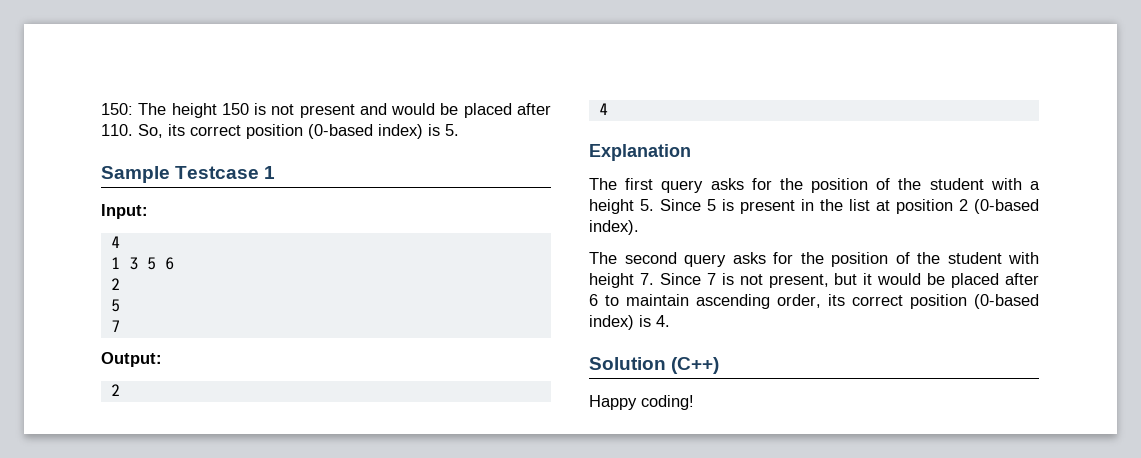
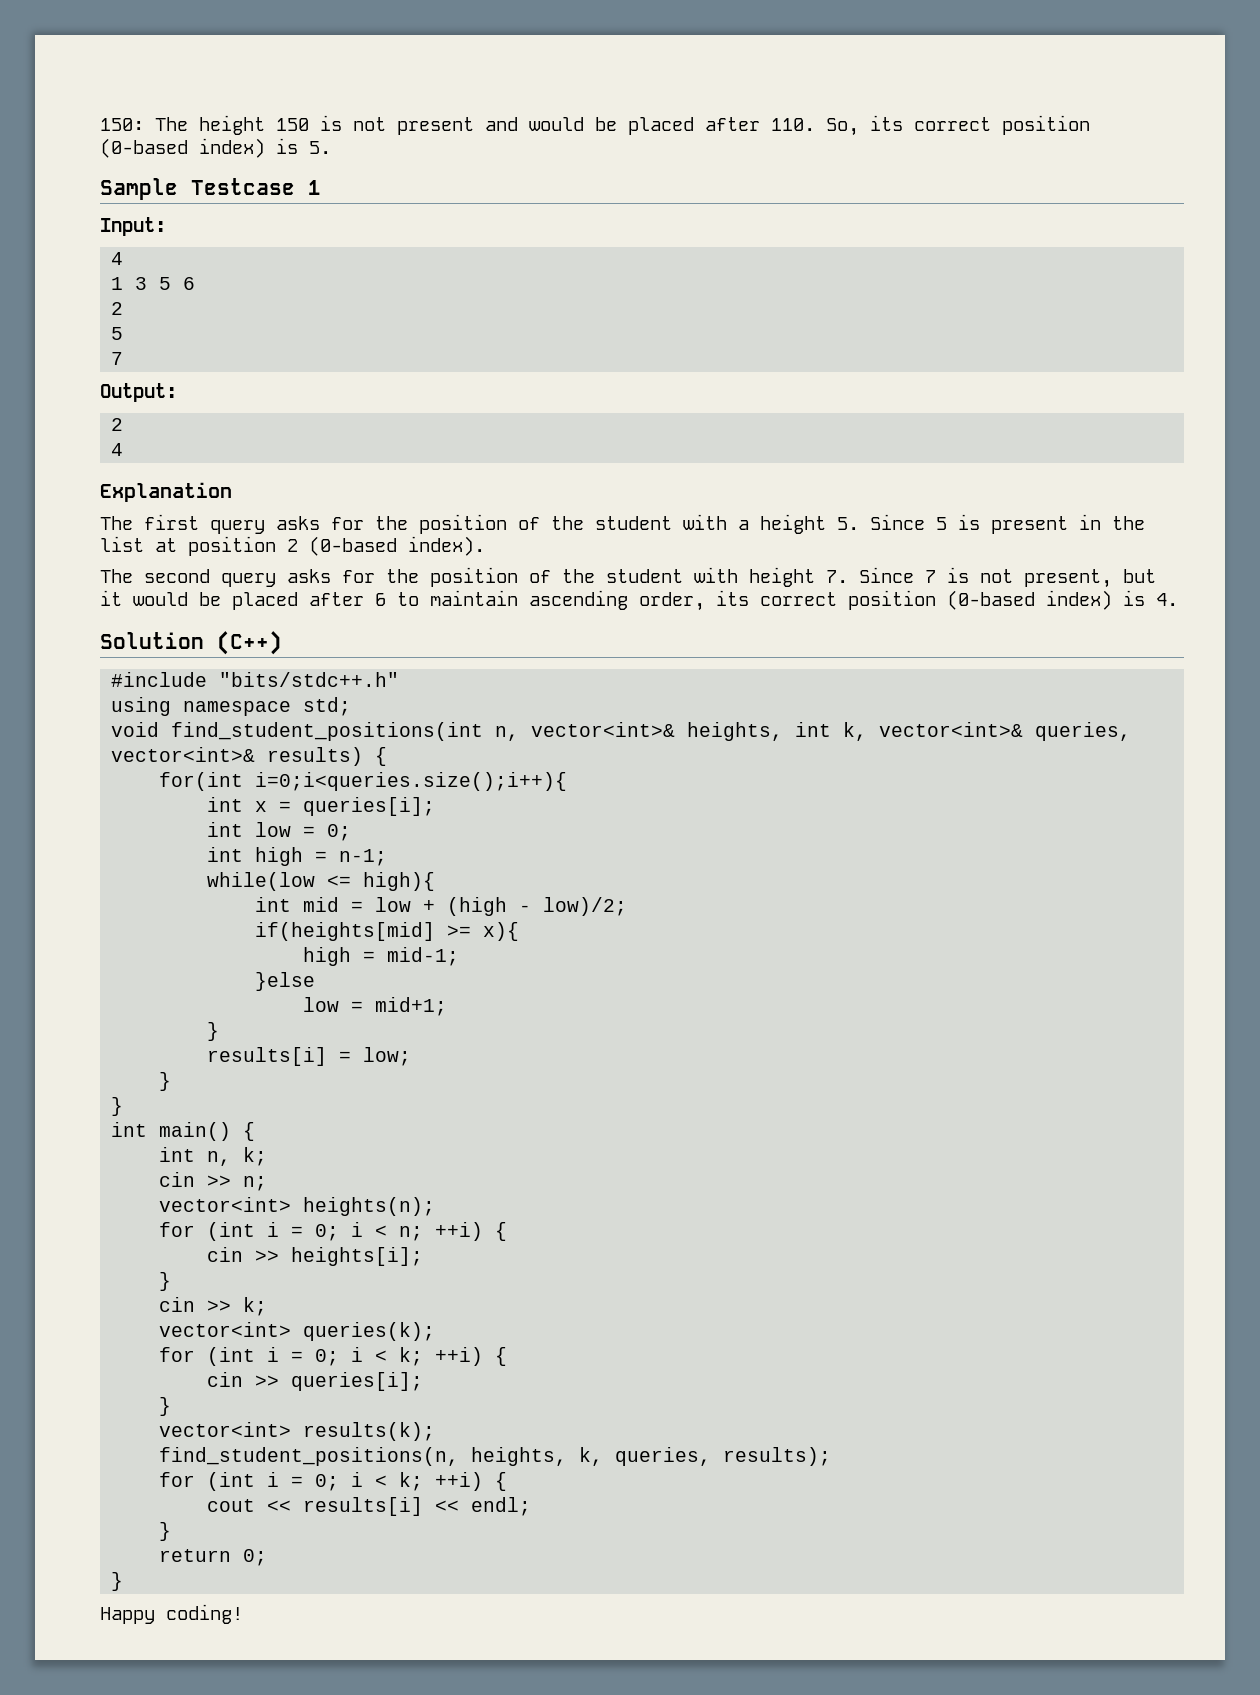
+ #include "bits/stdc++.h"
+ using namespace std;
+ void find_student_positions(int n, vector<int>& heights, int k, vector<int>& queries, vector<int>& results) {
+ for(int i=0;i<queries.size();i++){
+ int x = queries[i];
+ int low = 0;
+ int high = n-1;
+ while(low <= high){
+ int mid = low + (high - low)/2;
+ if(heights[mid] >= x){
+ high = mid-1;
+ }else
+ low = mid+1;
+ }
+ results[i] = low;
+ }
+ }
+ int main() {
+ int n, k;
+ cin >> n;
+ vector<int> heights(n);
+ for (int i = 0; i < n; ++i) {
+ cin >> heights[i];
+ }
+ cin >> k;
+ vector<int> queries(k);
+ for (int i = 0; i < k; ++i) {
+ cin >> queries[i];
+ }
+ vector<int> results(k);
+ find_student_positions(n, heights, k, queries, results);
+ for (int i = 0; i < k; ++i) {
+ cout << results[i] << endl;
+ }
+ return 0;
+ }

